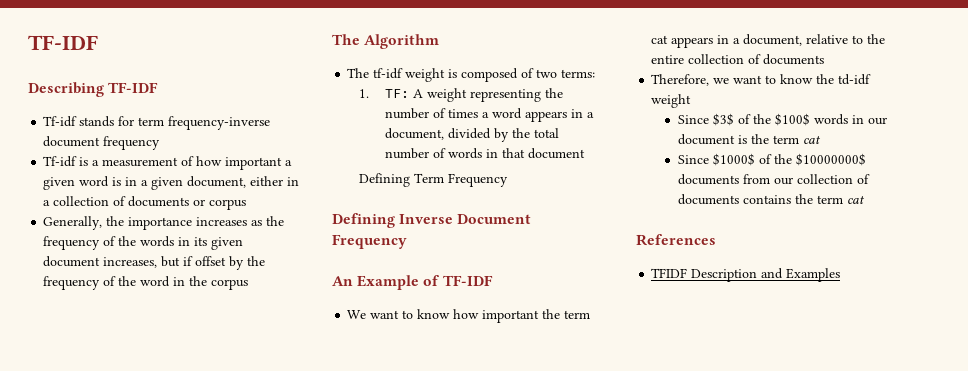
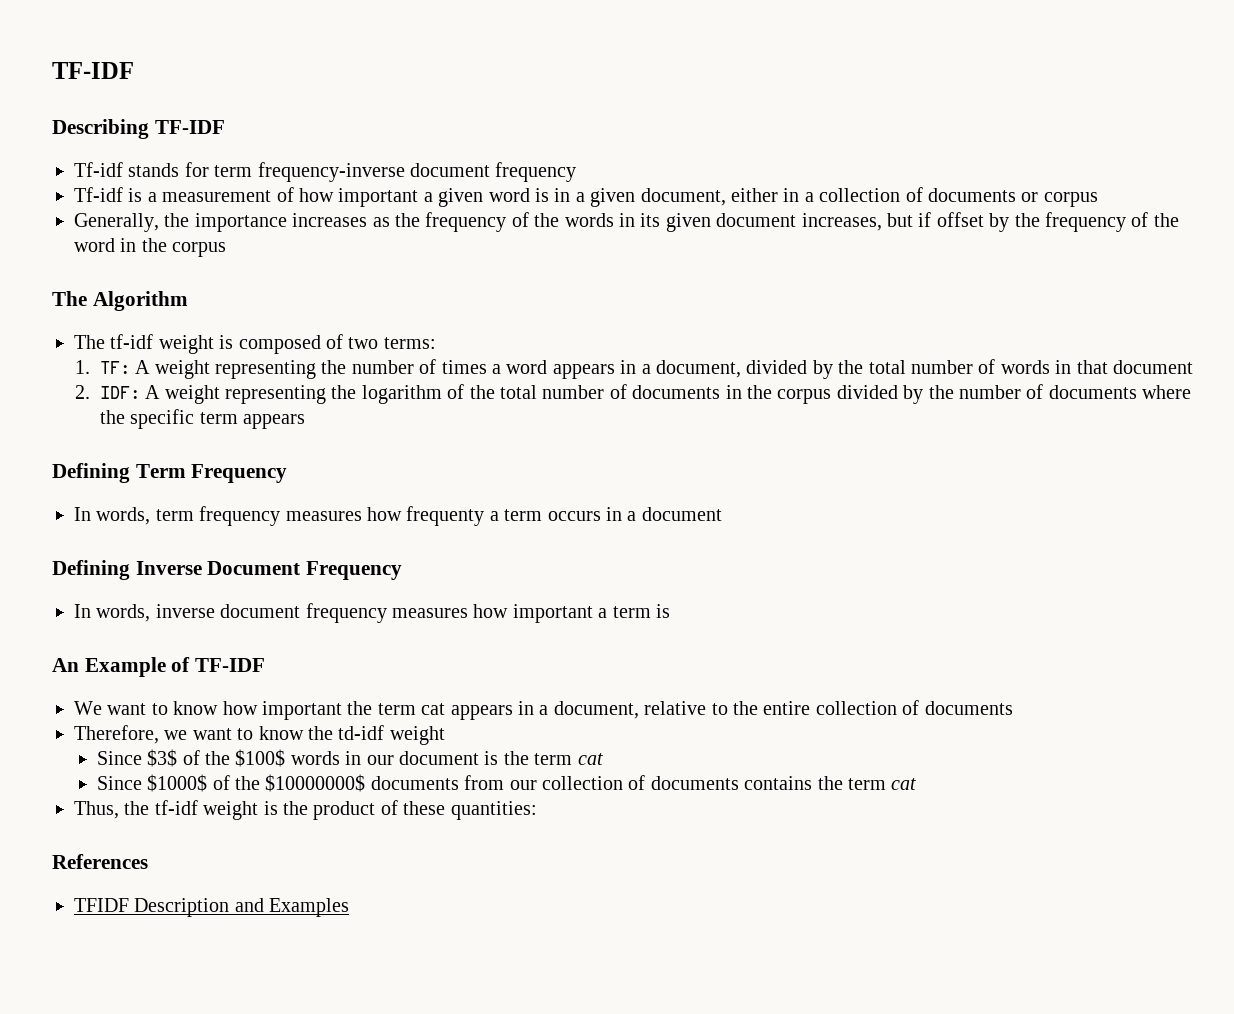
+ 2. IDF: A weight representing the logarithm of the total number of documents in the corpus divided by the number of documents where the specific term appears
  Defining Term Frequency
+ In words, term frequency measures how frequenty a term occurs in a document
  Defining Inverse Document Frequency
+ In words, inverse document frequency measures how important a term is
+ Thus, the tf-idf weight is the product of these quantities:

